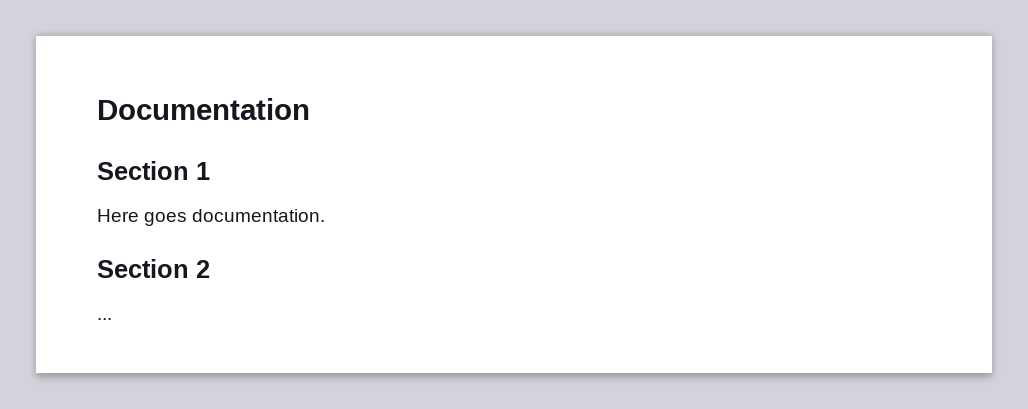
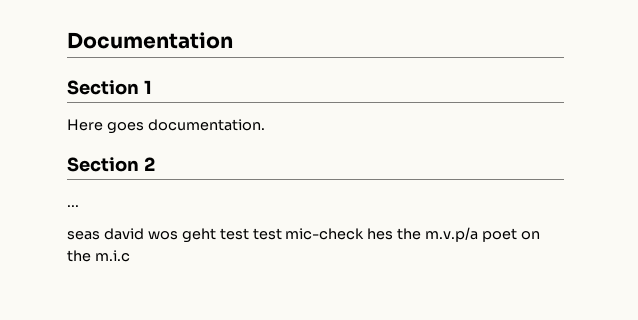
+ seas david wos geht test test mic-check hes the m.v.p/a poet on the m.i.c

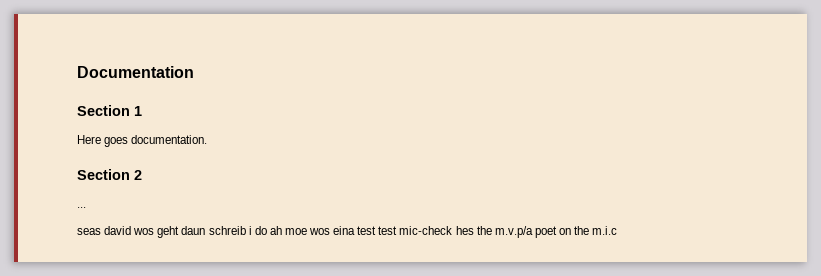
- seas david wos geht test test mic-check hes the m.v.p/a poet on the m.i.c
+ seas david wos geht daun schreib i do ah moe wos eina test test mic-check hes the m.v.p/a poet on the m.i.c

